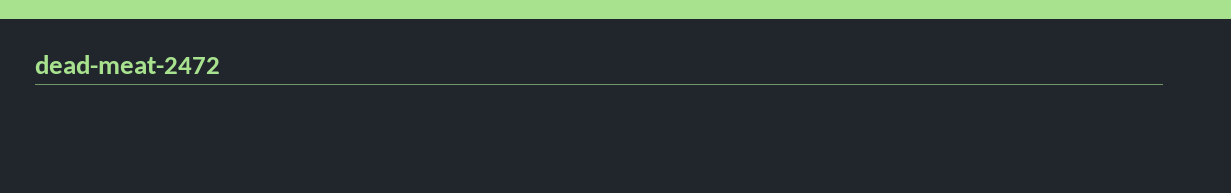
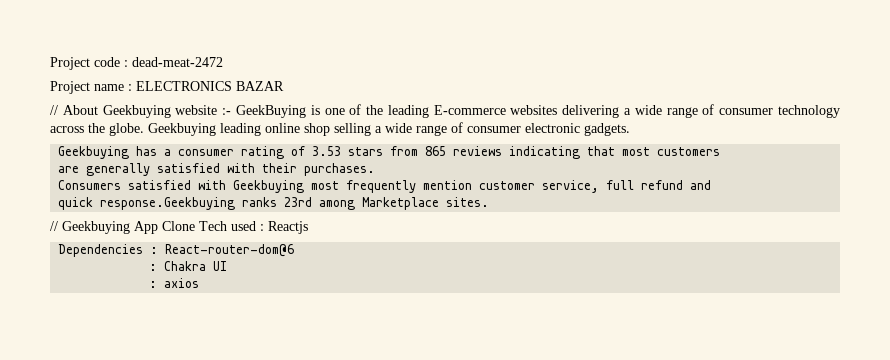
- dead-meat-2472
+ Project code : dead-meat-2472
+ Project name : ELECTRONICS BAZAR
+ // About Geekbuying website :- GeekBuying is one of the leading E-commerce websites delivering a wide range of consumer technology across the globe. Geekbuying leading online shop selling a wide range of consumer electronic gadgets.
+ Geekbuying has a consumer rating of 3.53 stars from 865 reviews indicating that most customers
+ are generally satisfied with their purchases.
+ Consumers satisfied with Geekbuying most frequently mention customer service, full refund and
+ quick response.Geekbuying ranks 23rd among Marketplace sites.
+ // Geekbuying App Clone Tech used : Reactjs
+ Dependencies : React-router-dom@6
+ : Chakra UI
+ : axios

